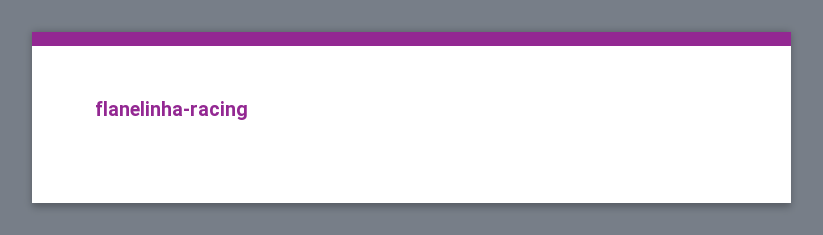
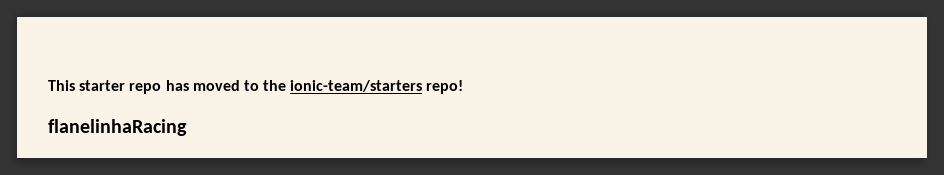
- flanelinha-racing
+ This starter repo has moved to the ionic-team/starters repo!
+ flanelinhaRacing

